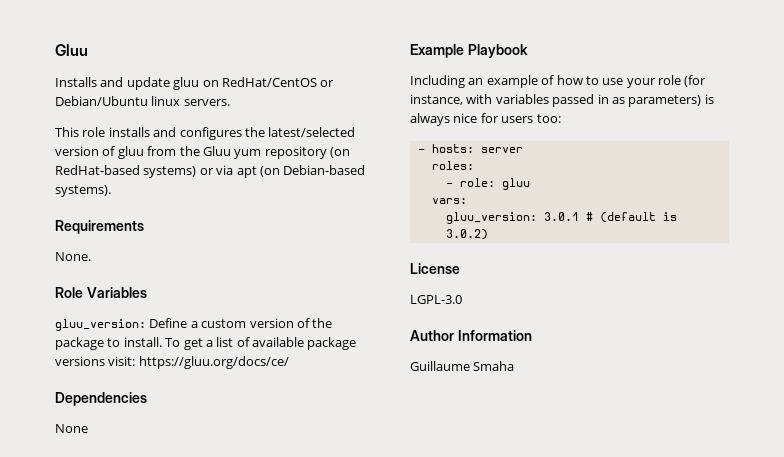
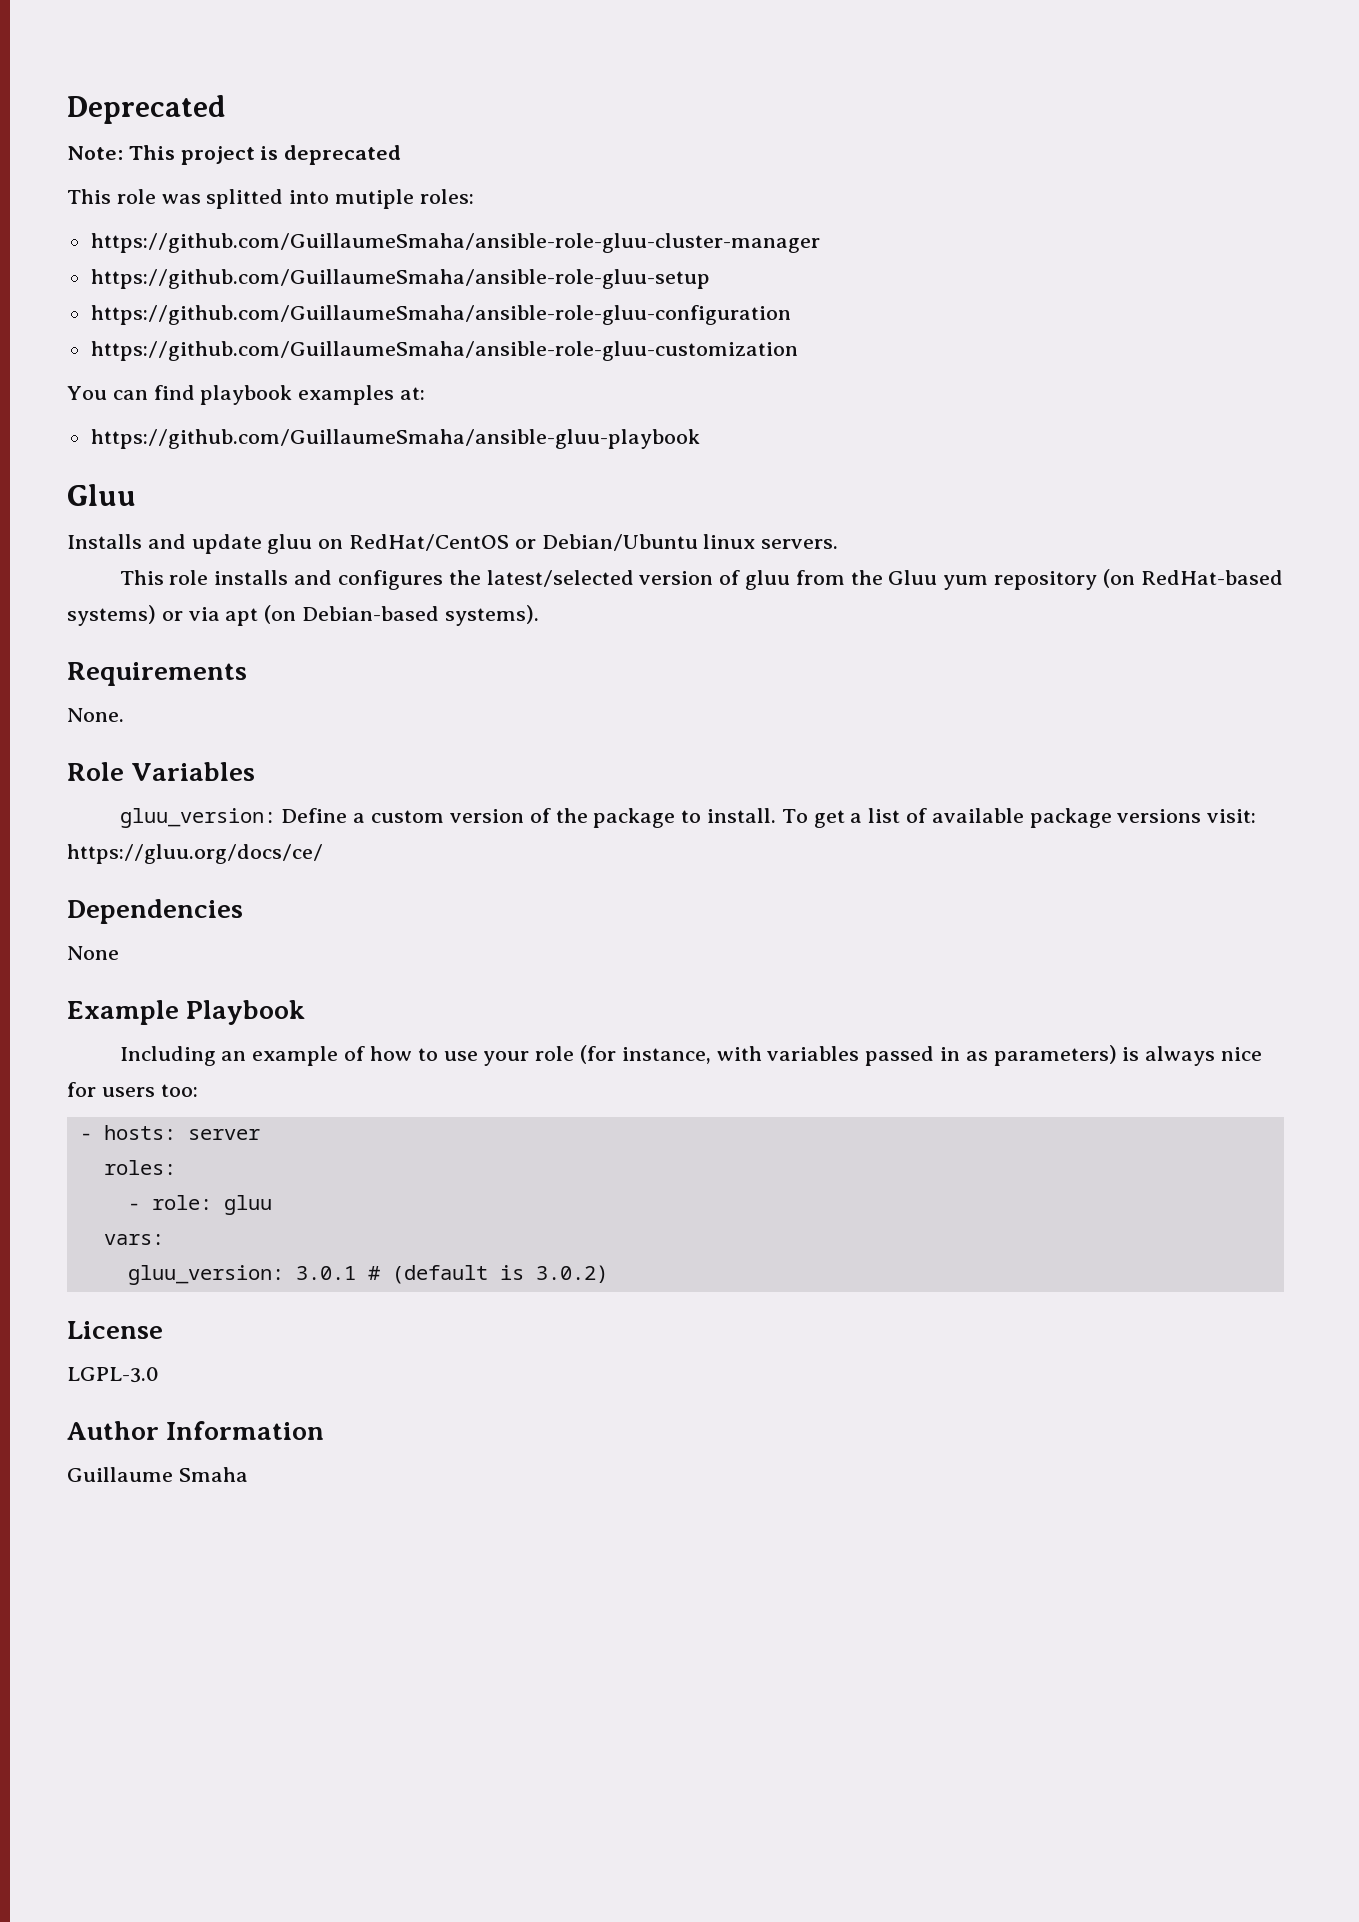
+ Deprecated
+ Note: This project is deprecated
+ This role was splitted into mutiple roles:
+ https://github.com/GuillaumeSmaha/ansible-role-gluu-cluster-manager
+ https://github.com/GuillaumeSmaha/ansible-role-gluu-setup
+ https://github.com/GuillaumeSmaha/ansible-role-gluu-configuration
+ https://github.com/GuillaumeSmaha/ansible-role-gluu-customization
+ You can find playbook examples at:
+ https://github.com/GuillaumeSmaha/ansible-gluu-playbook

